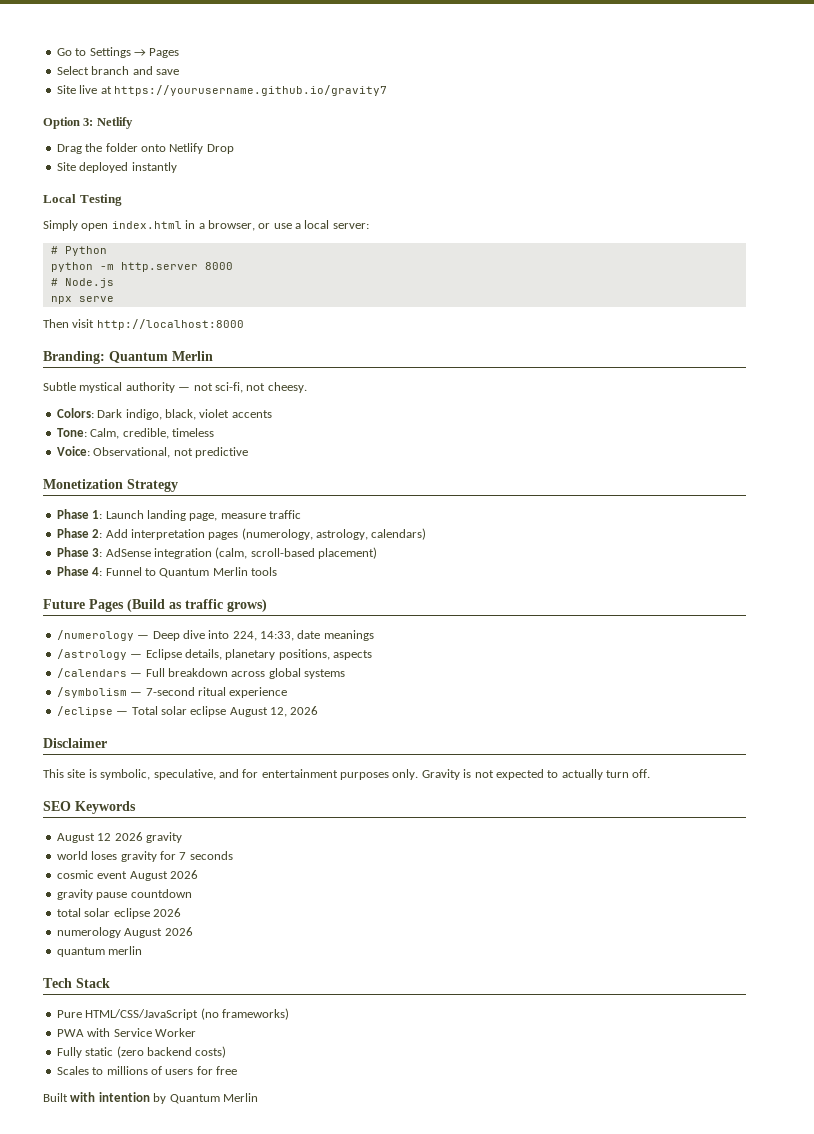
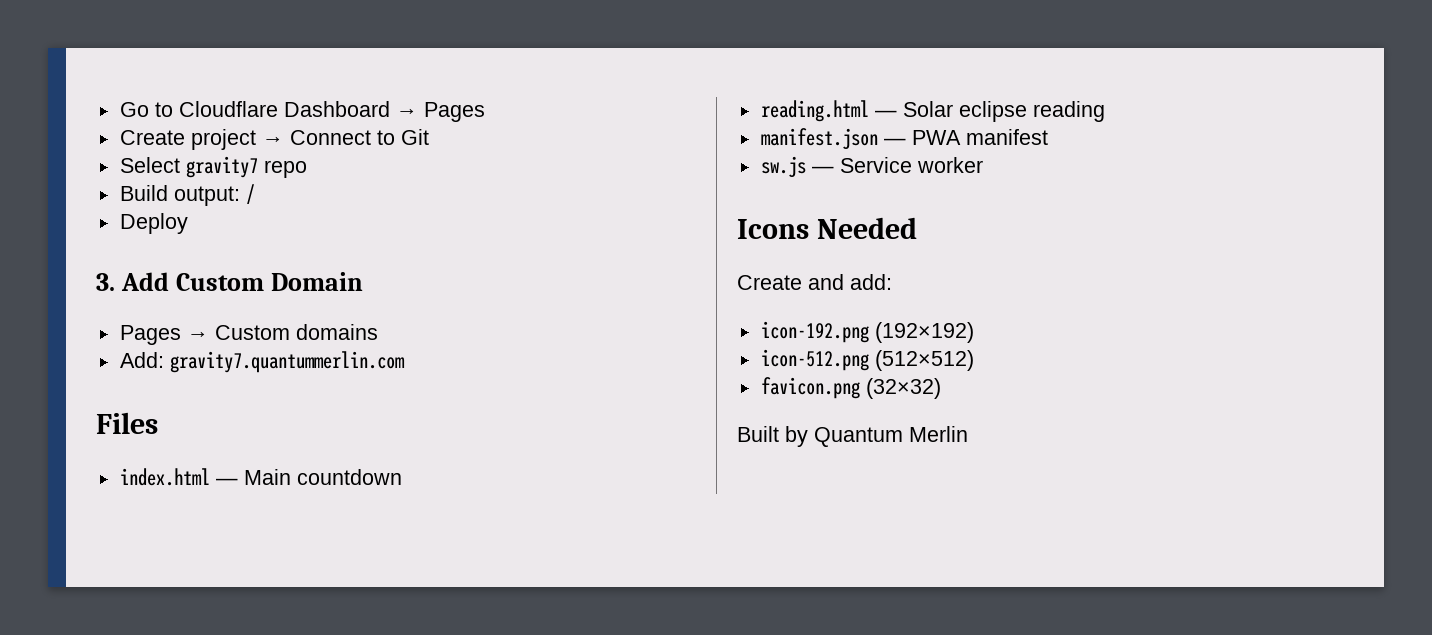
- Go to Settings → Pages
+ Go to Cloudflare Dashboard → Pages
- Select branch and save
- Site live at https://yourusername.github.io/gravity7
- Option 3: Netlify
- Drag the folder onto Netlify Drop
- Site deployed instantly
- Local Testing
- Simply open index.html in a browser, or use a local server:
- # Python
- python -m http.server 8000
- # Node.js
- npx serve
- Then visit http://localhost:8000
- Branding: Quantum Merlin
- Subtle mystical authority — not sci-fi, not cheesy.
- Colors: Dark indigo, black, violet accents
- Tone: Calm, credible, timeless
- Voice: Observational, not predictive
- Monetization Strategy
- Phase 1: Launch landing page, measure traffic
- Phase 2: Add interpretation pages (numerology, astrology, calendars)
- Phase 3: AdSense integration (calm, scroll-based placement)
- Phase 4: Funnel to Quantum Merlin tools
- Future Pages (Build as traffic grows)
- /numerology — Deep dive into 224, 14:33, date meanings
- /astrology — Eclipse details, planetary positions, aspects
- /calendars — Full breakdown across global systems
- /symbolism — 7-second ritual experience
- /eclipse — Total solar eclipse August 12, 2026
- Disclaimer
- This site is symbolic, speculative, and for entertainment purposes only. Gravity is not expected to actually turn off.
- SEO Keywords
- August 12 2026 gravity
- world loses gravity for 7 seconds
- cosmic event August 2026
- gravity pause countdown
- total solar eclipse 2026
- numerology August 2026
- quantum merlin
- Tech Stack
- Pure HTML/CSS/JavaScript (no frameworks)
- PWA with Service Worker
- Fully static (zero backend costs)
- Scales to millions of users for free
+ Create project → Connect to Git
+ Select gravity7 repo
+ Build output: /
+ Deploy
+ 3. Add Custom Domain
+ Pages → Custom domains
+ Add: gravity7.quantummerlin.com
+ Files
+ index.html — Main countdown
+ reading.html — Solar eclipse reading
+ manifest.json — PWA manifest
+ sw.js — Service worker
+ Icons Needed
+ Create and add:
+ icon-192.png (192×192)
+ icon-512.png (512×512)
+ favicon.png (32×32)
- Built with intention by Quantum Merlin
+ Built by Quantum Merlin

